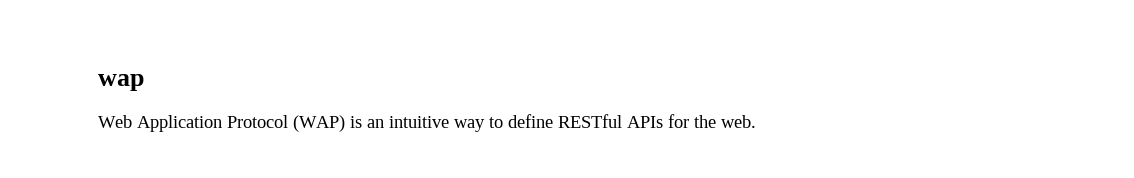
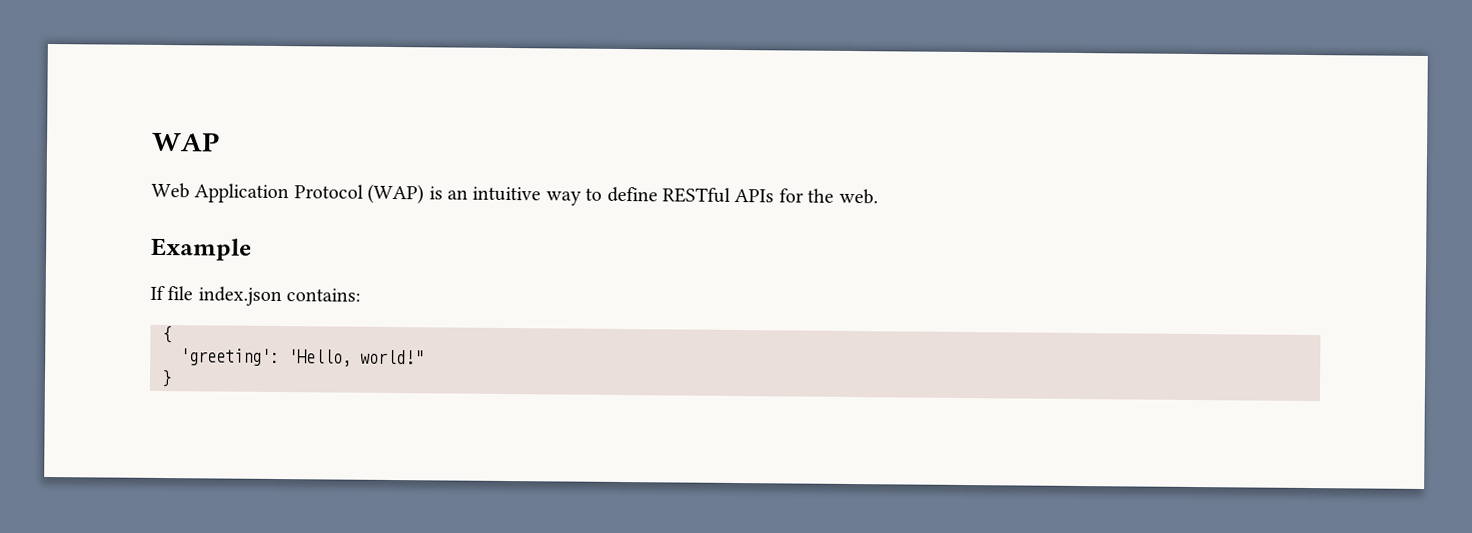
- wap
+ WAP
+ Example
+ If file index.json contains:
+ {
+ 'greeting': 'Hello, world!"
+ }

